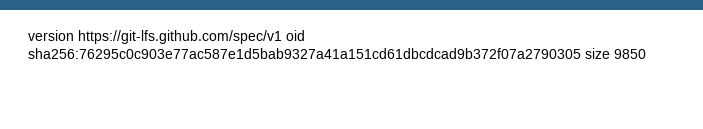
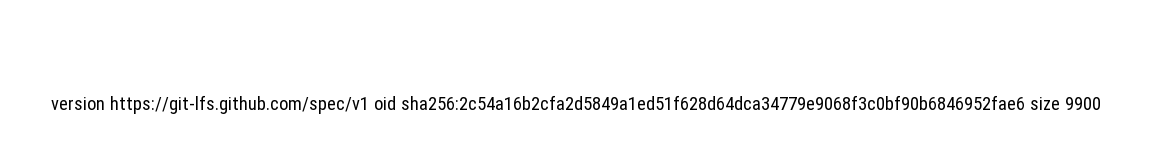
- version https://git-lfs.github.com/spec/v1 oid sha256:76295c0c903e77ac587e1d5bab9327a41a151cd61dbcdcad9b372f07a2790305 size 9850
+ version https://git-lfs.github.com/spec/v1 oid sha256:2c54a16b2cfa2d5849a1ed51f628d64dca34779e9068f3c0bf90b6846952fae6 size 9900

